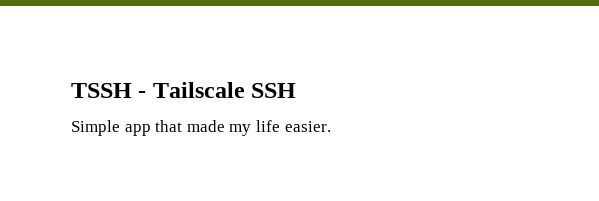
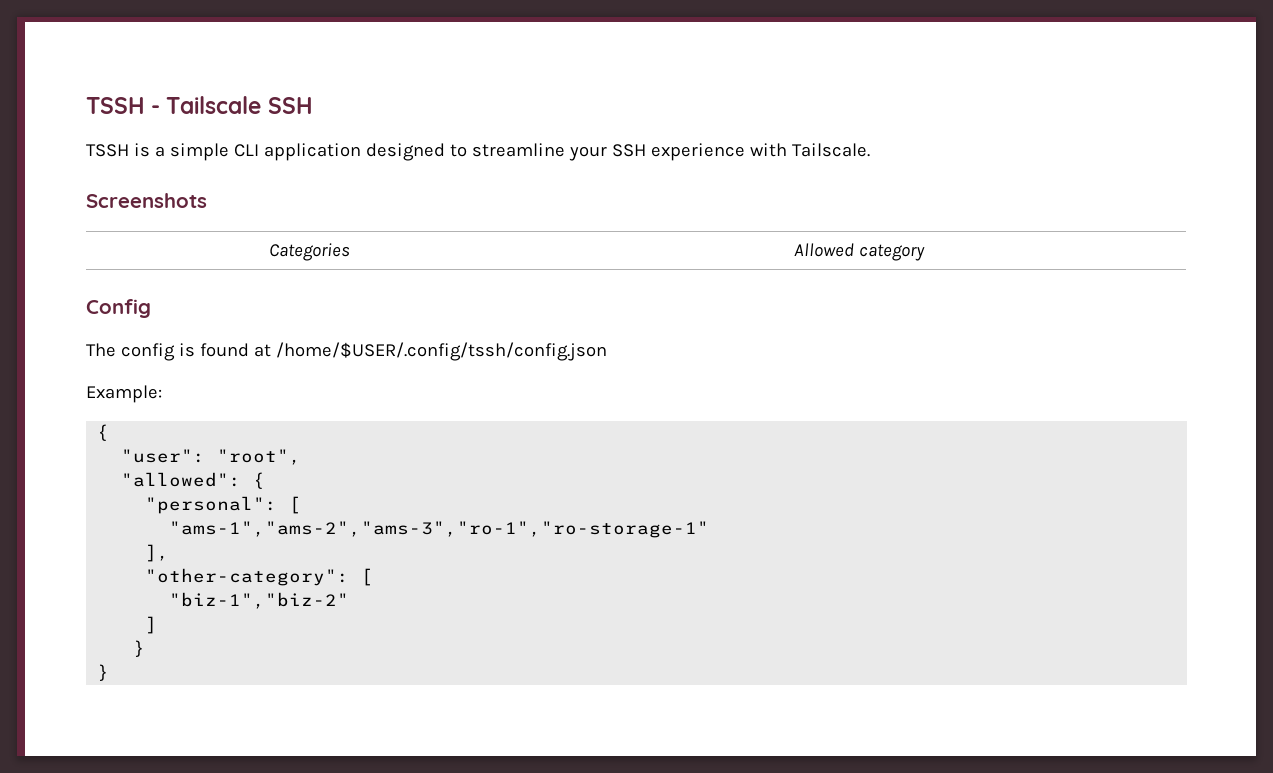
- Simple app that made my life easier.
+ TSSH is a simple CLI application designed to streamline your SSH experience with Tailscale.
+ Screenshots
+ Categories | Allowed category
+ Config
+ The config is found at /home/$USER/.config/tssh/config.json
+ Example:
+ {
+ "user": "root",
+ "allowed": {
+ "personal": [
+ "ams-1","ams-2","ams-3","ro-1","ro-storage-1"
+ ],
+ "other-category": [
+ "biz-1","biz-2"
+ ]
+ }
+ }

